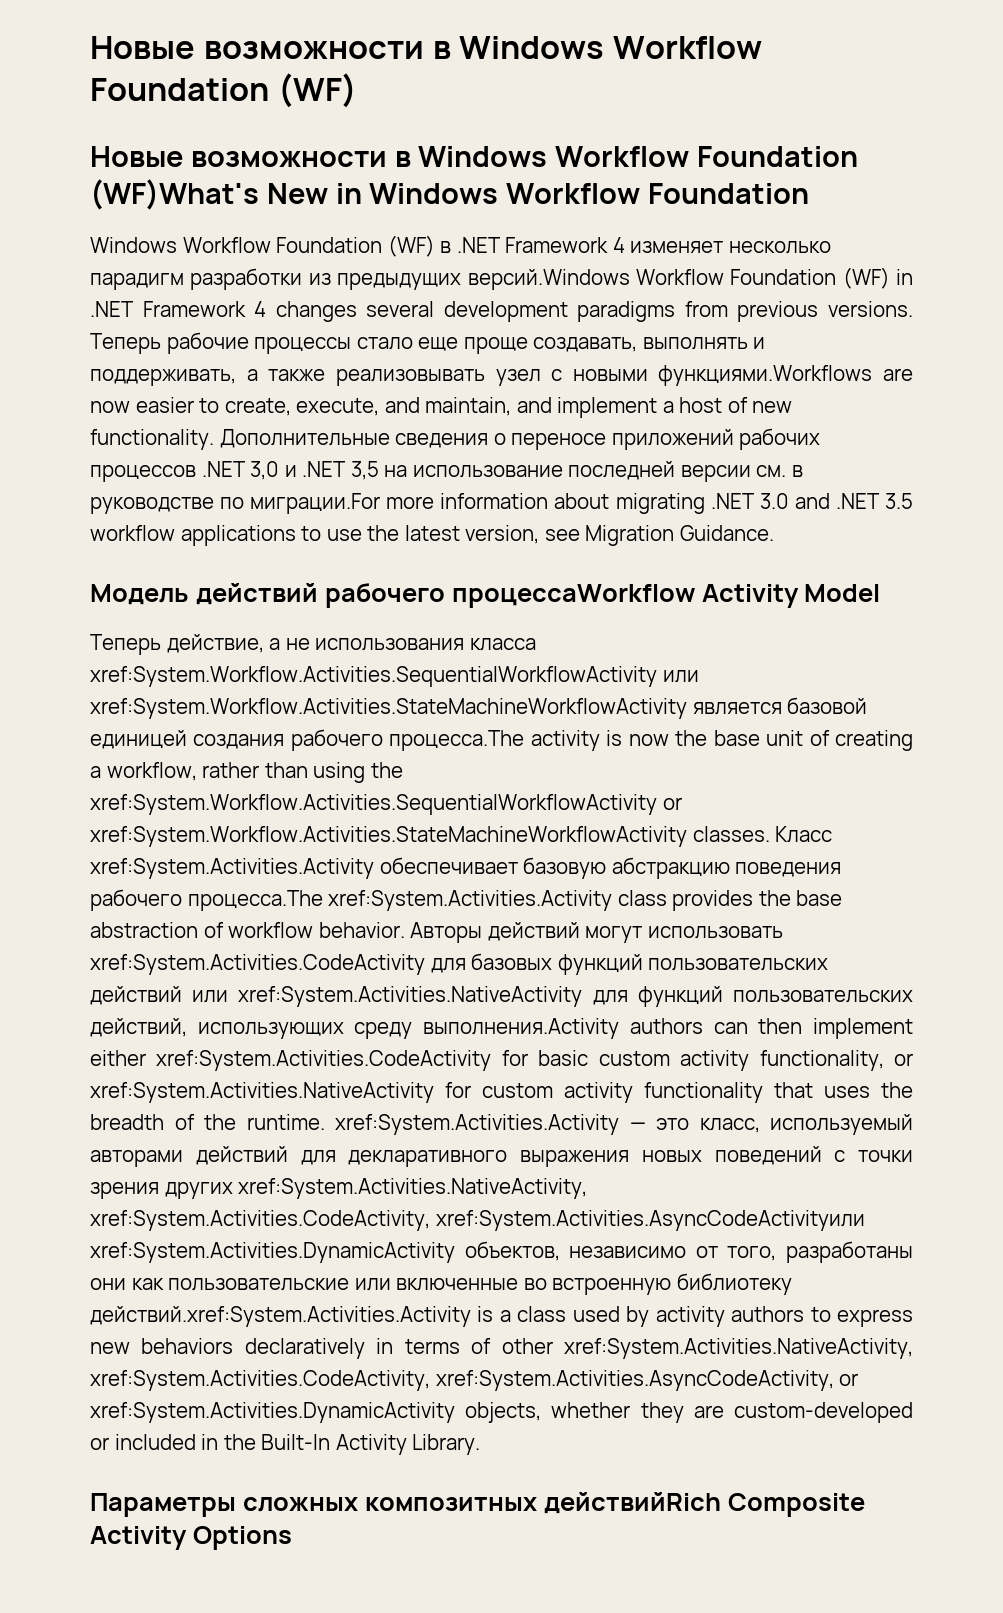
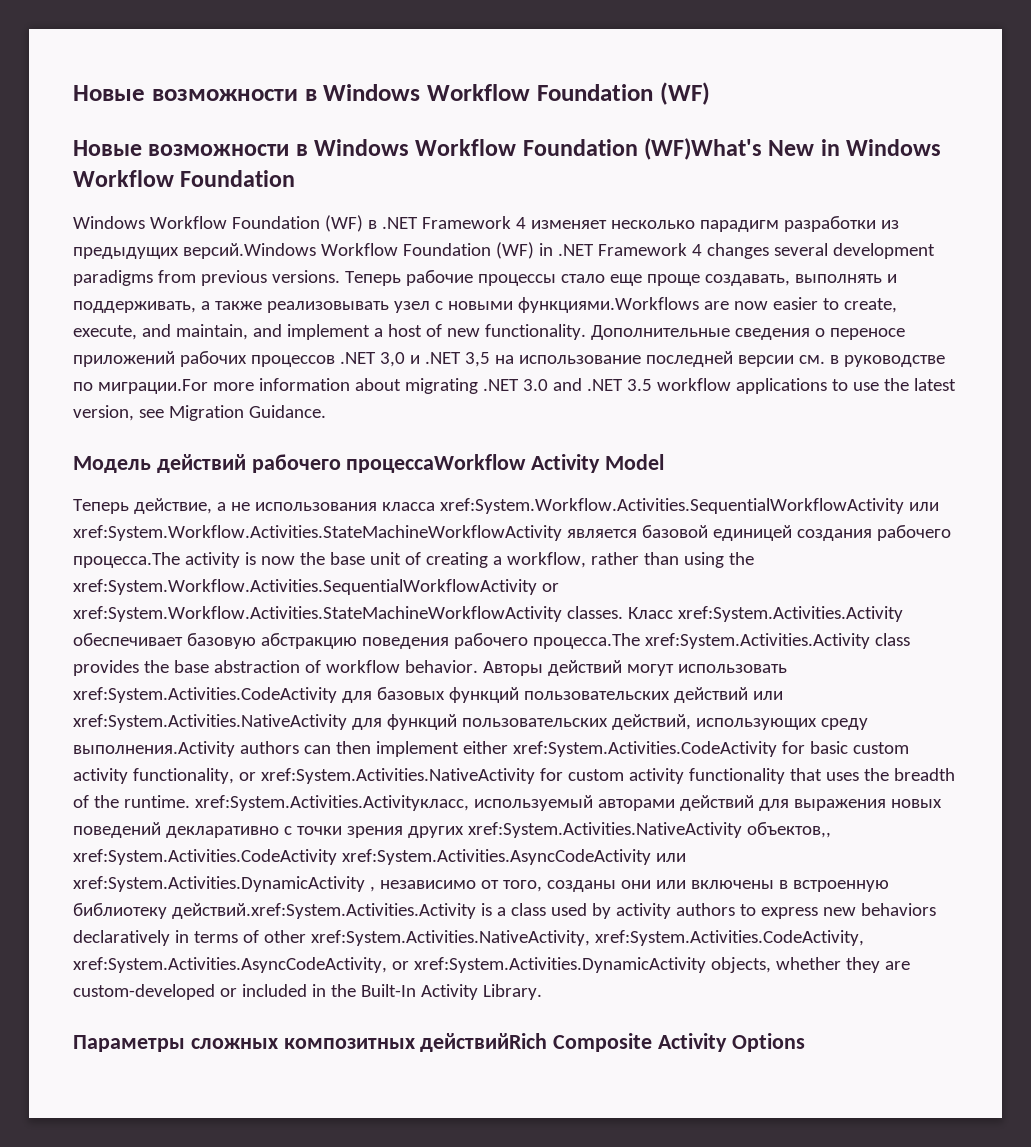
- Авторы действий могут использовать xref:System.Activities.CodeActivity для базовых функций пользовательских действий или xref:System.Activities.NativeActivity для функций пользовательских действий, использующих среду выполнения.Activity authors can then implement either xref:System.Activities.CodeActivity for basic custom activity functionality, or xref:System.Activities.NativeActivity for custom activity functionality that uses the breadth of the runtime. xref:System.Activities.Activity — это класс, используемый авторами действий для декларативного выражения новых поведений с точки зрения других xref:System.Activities.NativeActivity, xref:System.Activities.CodeActivity, xref:System.Activities.AsyncCodeActivityили xref:System.Activities.DynamicActivity объектов, независимо от того, разработаны они как пользовательские или включенные во встроенную библиотеку действий.xref:System.Activities.Activity is a class used by activity authors to express new behaviors declaratively in terms of other xref:System.Activities.NativeActivity, xref:System.Activities.CodeActivity, xref:System.Activities.AsyncCodeActivity, or xref:System.Activities.DynamicActivity objects, whether they are custom-developed or included in the Built-In Activity Library.
+ Авторы действий могут использовать xref:System.Activities.CodeActivity для базовых функций пользовательских действий или xref:System.Activities.NativeActivity для функций пользовательских действий, использующих среду выполнения.Activity authors can then implement either xref:System.Activities.CodeActivity for basic custom activity functionality, or xref:System.Activities.NativeActivity for custom activity functionality that uses the breadth of the runtime. xref:System.Activities.Activityкласс, используемый авторами действий для выражения новых поведений декларативно с точки зрения других xref:System.Activities.NativeActivity объектов,, xref:System.Activities.CodeActivity xref:System.Activities.AsyncCodeActivity или xref:System.Activities.DynamicActivity , независимо от того, созданы они или включены в встроенную библиотеку действий.xref:System.Activities.Activity is a class used by activity authors to express new behaviors declaratively in terms of other xref:System.Activities.NativeActivity, xref:System.Activities.CodeActivity, xref:System.Activities.AsyncCodeActivity, or xref:System.Activities.DynamicActivity objects, whether they are custom-developed or included in the Built-In Activity Library.

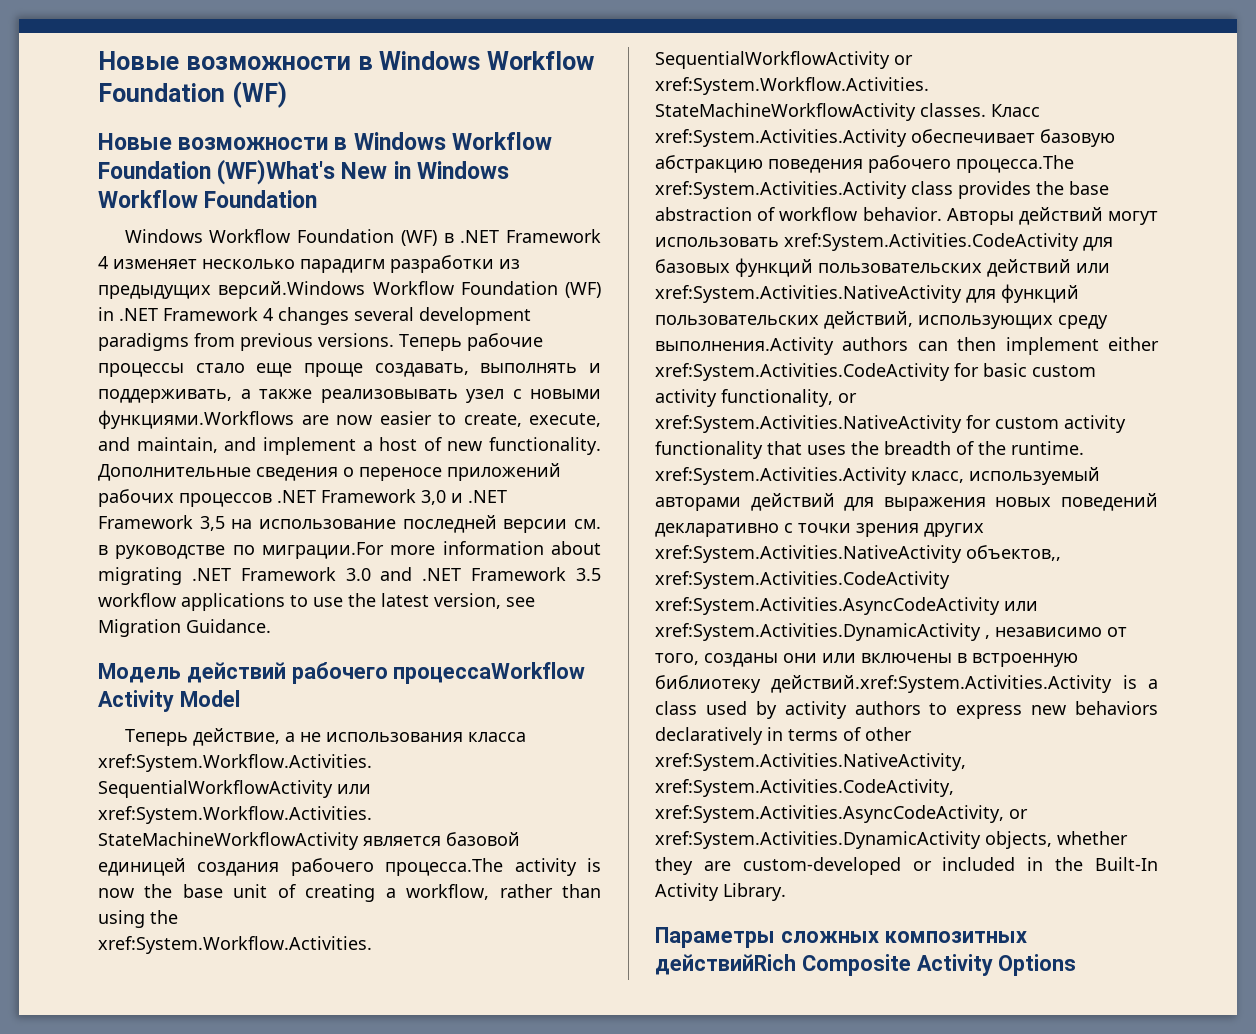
- Дополнительные сведения о переносе приложений рабочих процессов .NET 3,0 и .NET 3,5 на использование последней версии см. в руководстве по миграции.For more information about migrating .NET 3.0 and .NET 3.5 workflow applications to use the latest version, see Migration Guidance.
+ Дополнительные сведения о переносе приложений рабочих процессов .NET Framework 3,0 и .NET Framework 3,5 на использование последней версии см. в руководстве по миграции.For more information about migrating .NET Framework 3.0 and .NET Framework 3.5 workflow applications to use the latest version, see Migration Guidance.
- Авторы действий могут использовать xref:System.Activities.CodeActivity для базовых функций пользовательских действий или xref:System.Activities.NativeActivity для функций пользовательских действий, использующих среду выполнения.Activity authors can then implement either xref:System.Activities.CodeActivity for basic custom activity functionality, or xref:System.Activities.NativeActivity for custom activity functionality that uses the breadth of the runtime. xref:System.Activities.Activityкласс, используемый авторами действий для выражения новых поведений декларативно с точки зрения других xref:System.Activities.NativeActivity объектов,, xref:System.Activities.CodeActivity xref:System.Activities.AsyncCodeActivity или xref:System.Activities.DynamicActivity , независимо от того, созданы они или включены в встроенную библиотеку действий.xref:System.Activities.Activity is a class used by activity authors to express new behaviors declaratively in terms of other xref:System.Activities.NativeActivity, xref:System.Activities.CodeActivity, xref:System.Activities.AsyncCodeActivity, or xref:System.Activities.DynamicActivity objects, whether they are custom-developed or included in the Built-In Activity Library.
+ Авторы действий могут использовать xref:System.Activities.CodeActivity для базовых функций пользовательских действий или xref:System.Activities.NativeActivity для функций пользовательских действий, использующих среду выполнения.Activity authors can then implement either xref:System.Activities.CodeActivity for basic custom activity functionality, or xref:System.Activities.NativeActivity for custom activity functionality that uses the breadth of the runtime. xref:System.Activities.Activity класс, используемый авторами действий для выражения новых поведений декларативно с точки зрения других xref:System.Activities.NativeActivity объектов,, xref:System.Activities.CodeActivity xref:System.Activities.AsyncCodeActivity или xref:System.Activities.DynamicActivity , независимо от того, созданы они или включены в встроенную библиотеку действий.xref:System.Activities.Activity is a class used by activity authors to express new behaviors declaratively in terms of other xref:System.Activities.NativeActivity, xref:System.Activities.CodeActivity, xref:System.Activities.AsyncCodeActivity, or xref:System.Activities.DynamicActivity objects, whether they are custom-developed or included in the Built-In Activity Library.

